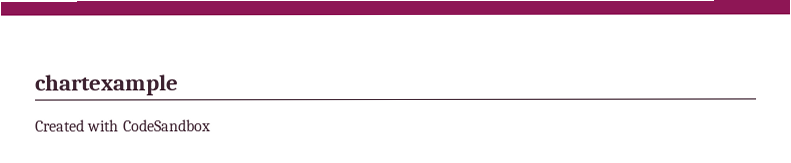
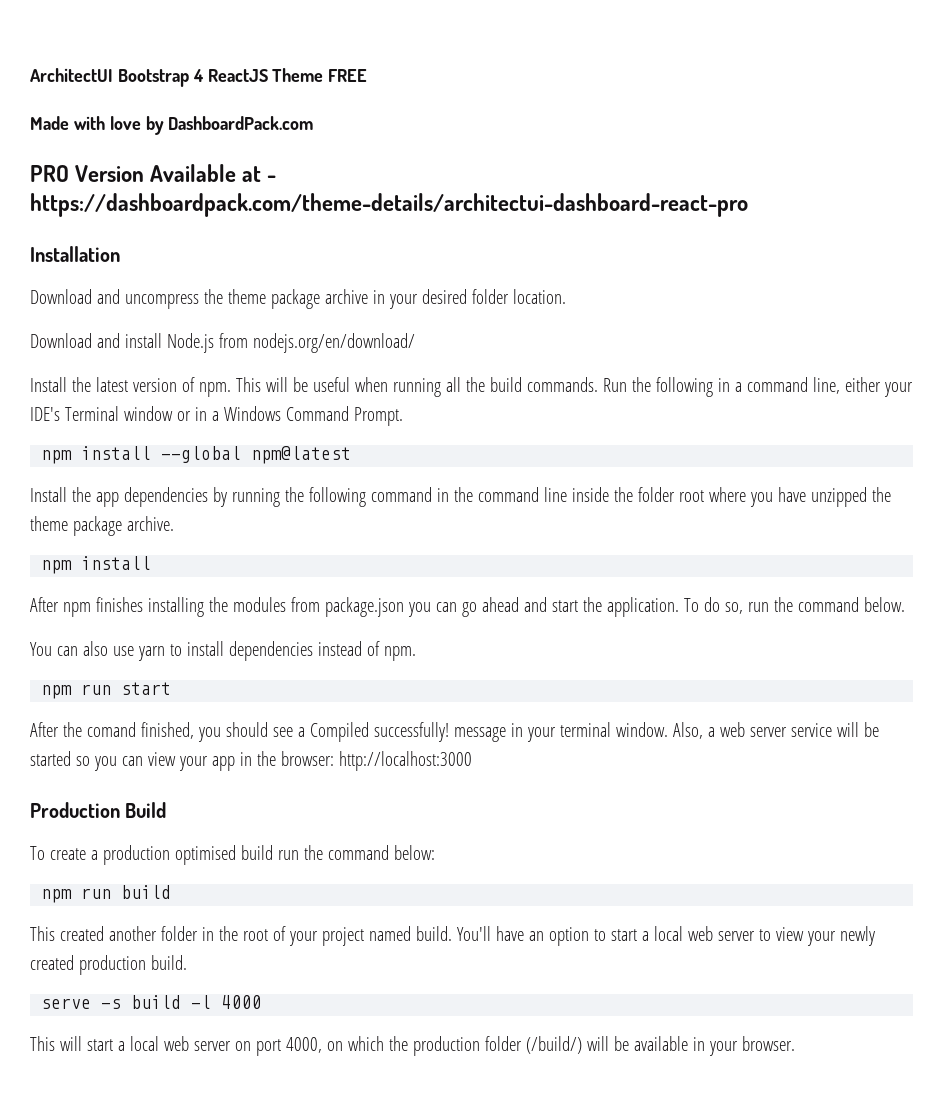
- chartexample
- Created with CodeSandbox
+ ArchitectUI Bootstrap 4 ReactJS Theme FREE
+ Made with love by DashboardPack.com
+ PRO Version Available at - https://dashboardpack.com/theme-details/architectui-dashboard-react-pro
+ Installation
+ Download and uncompress the theme package archive in your desired folder location.
+ Download and install Node.js from nodejs.org/en/download/
+ Install the latest version of npm. This will be useful when running all the build commands. Run the following in a command line, either your IDE's Terminal window or in a Windows Command Prompt.
+ npm install --global npm@latest
+ Install the app dependencies by running the following command in the command line inside the folder root where you have unzipped the theme package archive.
+ npm install
+ After npm finishes installing the modules from package.json you can go ahead and start the application. To do so, run the command below.
+ You can also use yarn to install dependencies instead of npm.
+ npm run start
+ After the comand finished, you should see a Compiled successfully! message in your terminal window. Also, a web server service will be started so you can view your app in the browser: http://localhost:3000
+ Production Build
+ To create a production optimised build run the command below:
+ npm run build
+ This created another folder in the root of your project named build. You'll have an option to start a local web server to view your newly created production build.
+ serve -s build -l 4000
+ This will start a local web server on port 4000, on which the production folder (/build/) will be available in your browser.

